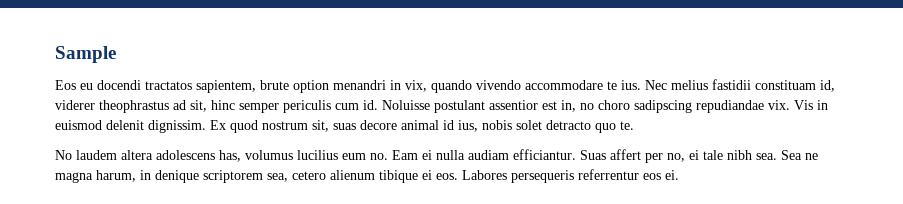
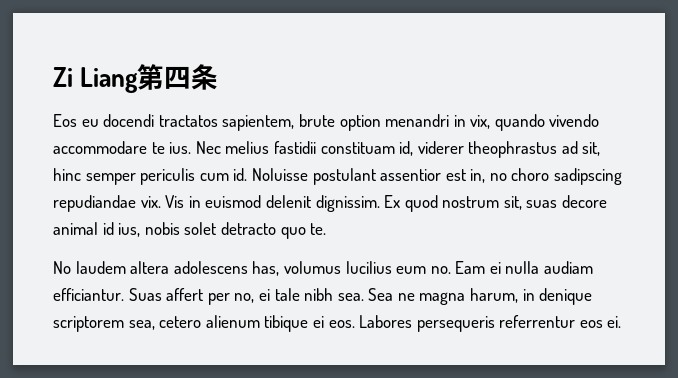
- Sample
+ Zi Liang第四条

